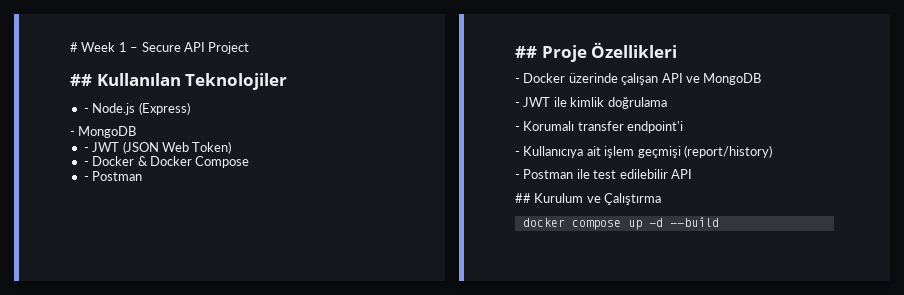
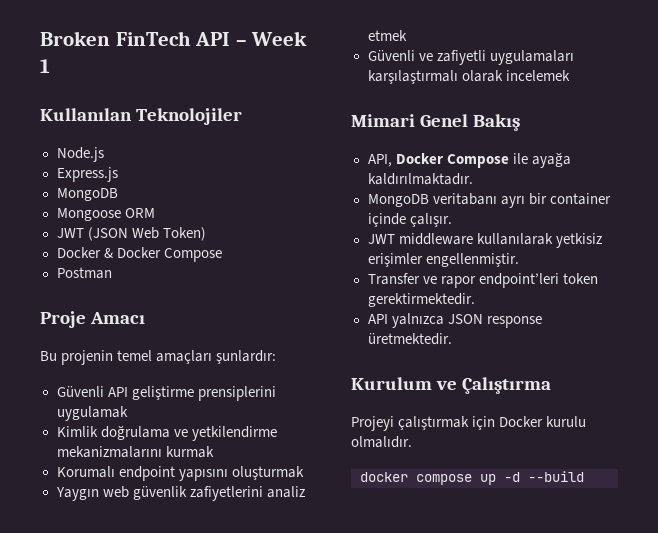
- # Week 1 – Secure API Project
- ## Kullanılan Teknolojiler
+ Broken FinTech API – Week 1
+ Kullanılan Teknolojiler
- - Node.js (Express)
- - MongoDB
- - JWT (JSON Web Token)
+ Node.js
+ Express.js
+ MongoDB
+ Mongoose ORM
+ JWT (JSON Web Token)
- - Docker & Docker Compose
- - Postman
+ Docker & Docker Compose
+ Postman
- ## Proje Özellikleri
- - Docker üzerinde çalışan API ve MongoDB
- - JWT ile kimlik doğrulama
- - Korumalı transfer endpoint'i
- - Kullanıcıya ait işlem geçmişi (report/history)
- - Postman ile test edilebilir API
- ## Kurulum ve Çalıştırma
+ Proje Amacı
+ Bu projenin temel amaçları şunlardır:
+ Güvenli API geliştirme prensiplerini uygulamak
+ Kimlik doğrulama ve yetkilendirme mekanizmalarını kurmak
+ Korumalı endpoint yapısını oluşturmak
+ Yaygın web güvenlik zafiyetlerini analiz etmek
+ Güvenli ve zafiyetli uygulamaları karşılaştırmalı olarak incelemek
+ Mimari Genel Bakış
+ API, Docker Compose ile ayağa kaldırılmaktadır.
+ MongoDB veritabanı ayrı bir container içinde çalışır.
+ JWT middleware kullanılarak yetkisiz erişimler engellenmiştir.
+ Transfer ve rapor endpoint’leri token gerektirmektedir.
+ API yalnızca JSON response üretmektedir.
+ Kurulum ve Çalıştırma
+ Projeyi çalıştırmak için Docker kurulu olmalıdır.

